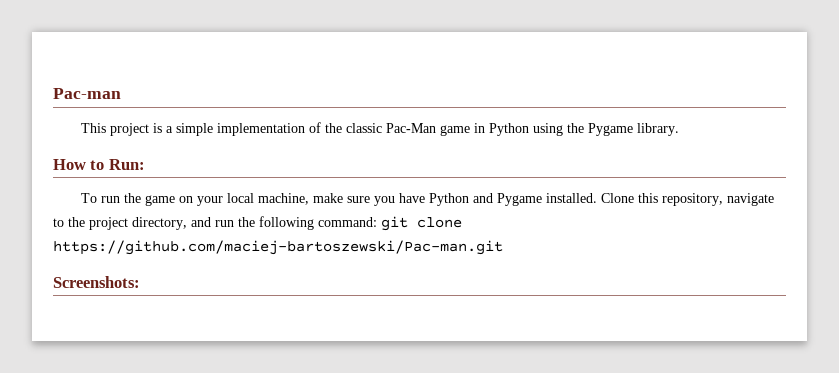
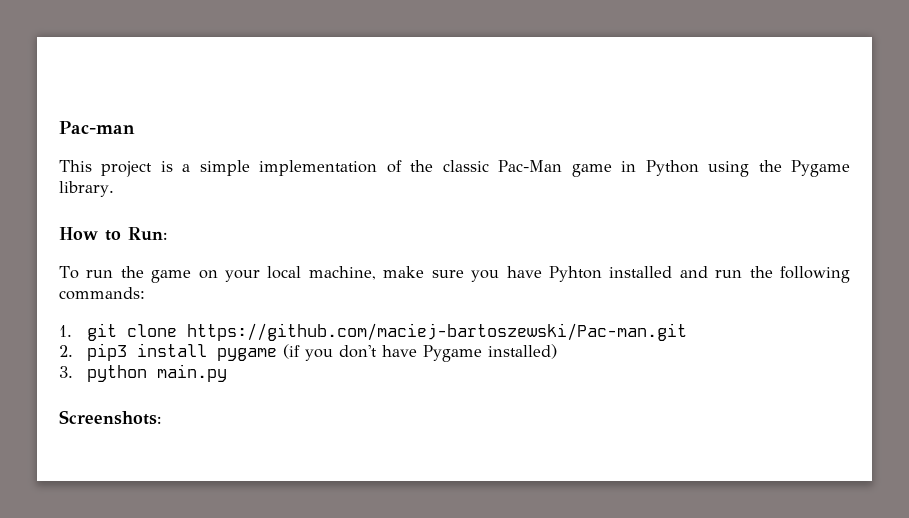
- To run the game on your local machine, make sure you have Python and Pygame installed. Clone this repository, navigate to the project directory, and run the following command: git clone https://github.com/maciej-bartoszewski/Pac-man.git
+ To run the game on your local machine, make sure you have Pyhton installed and run the following commands:
+ 1. git clone https://github.com/maciej-bartoszewski/Pac-man.git
+ 2. pip3 install pygame (if you don't have Pygame installed)
+ 3. python main.py

